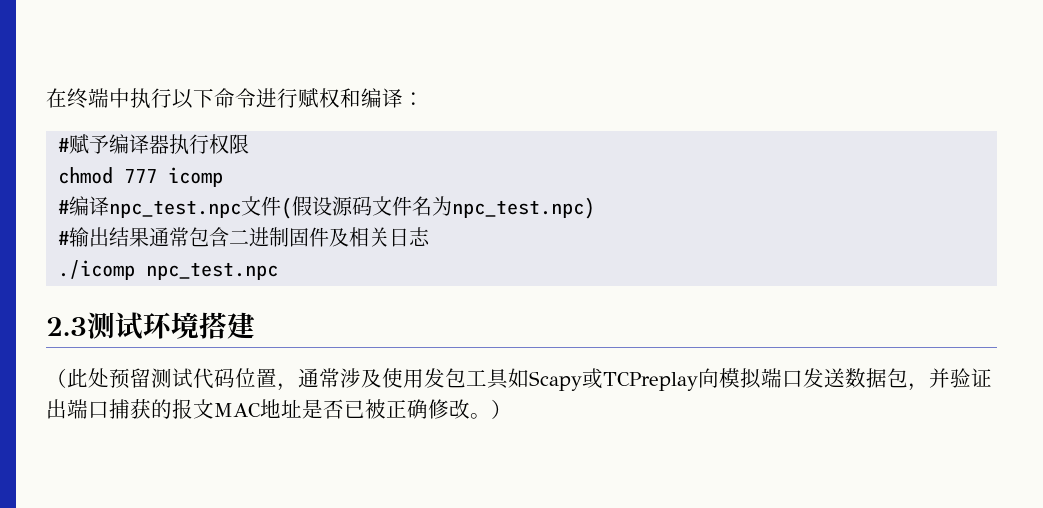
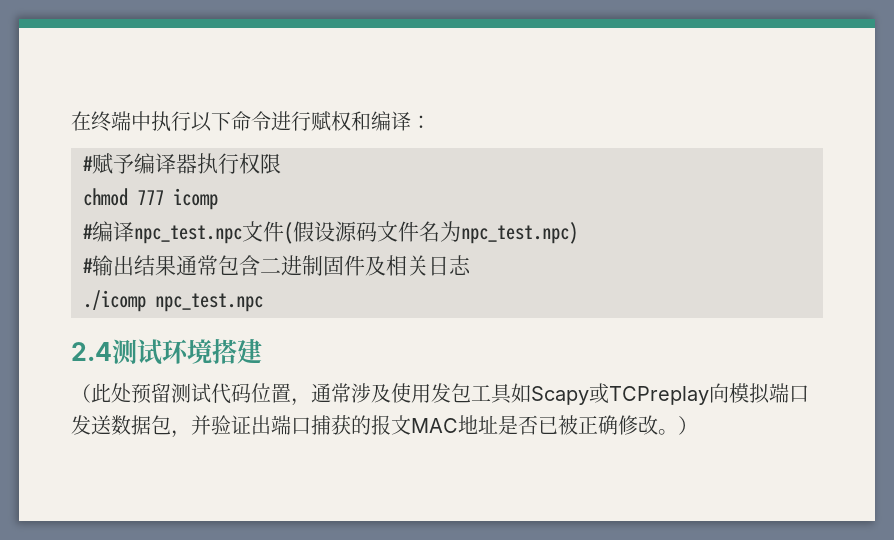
- 2.3测试环境搭建
+ 2.4测试环境搭建

